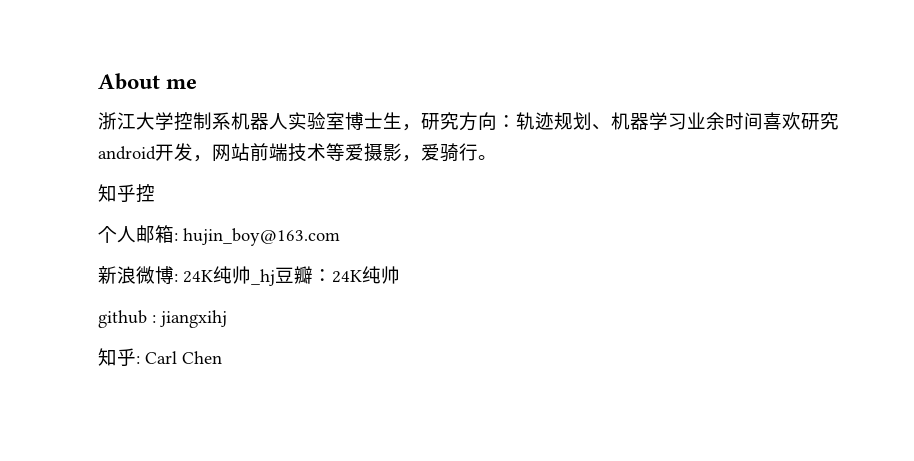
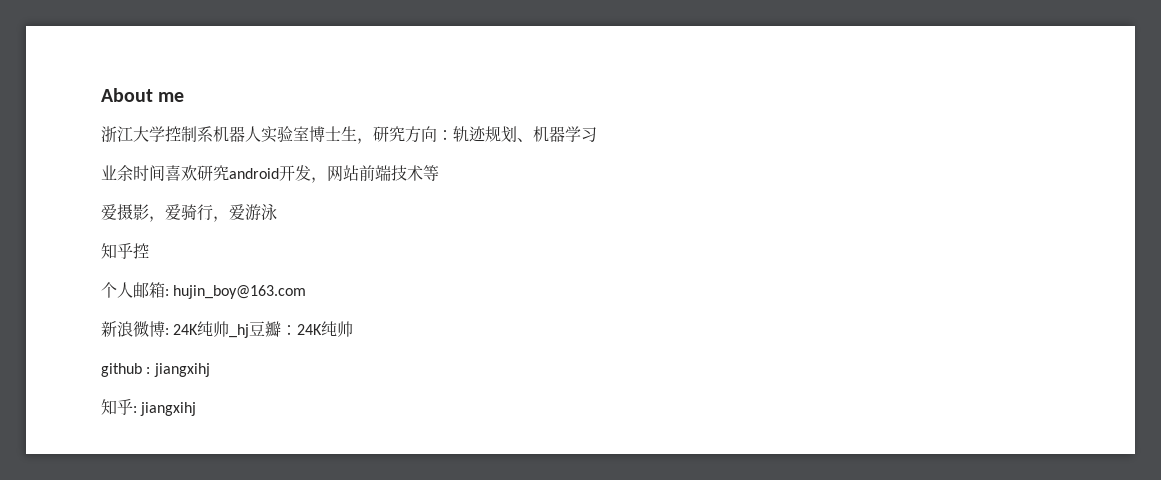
- 浙江大学控制系机器人实验室博士生，研究方向：轨迹规划、机器学习业余时间喜欢研究android开发，网站前端技术等爱摄影，爱骑行。
+ 浙江大学控制系机器人实验室博士生，研究方向：轨迹规划、机器学习
+ 业余时间喜欢研究android开发，网站前端技术等
+ 爱摄影，爱骑行，爱游泳
- 知乎: Carl Chen
+ 知乎: jiangxihj

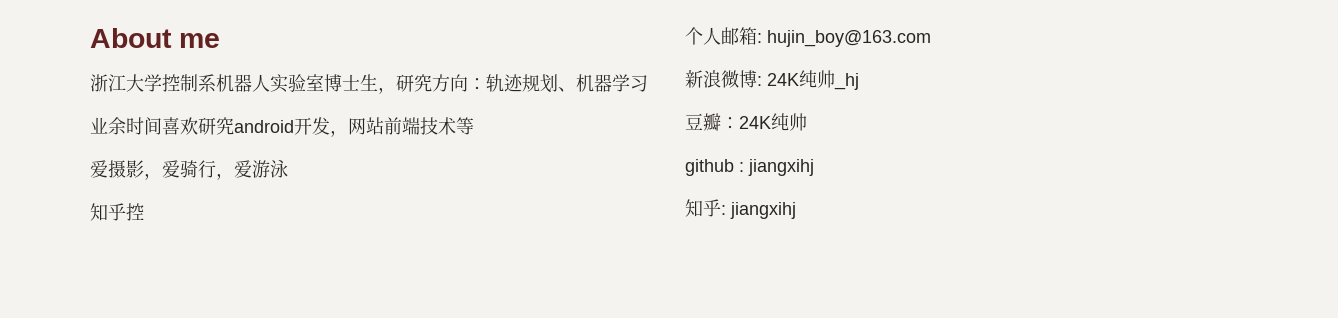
- 新浪微博: 24K纯帅_hj豆瓣：24K纯帅
+ 新浪微博: 24K纯帅_hj
+ 豆瓣：24K纯帅

